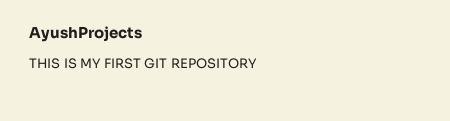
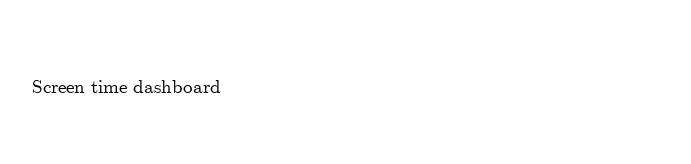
- AyushProjects
- THIS IS MY FIRST GIT REPOSITORY
+ Screen time dashboard

